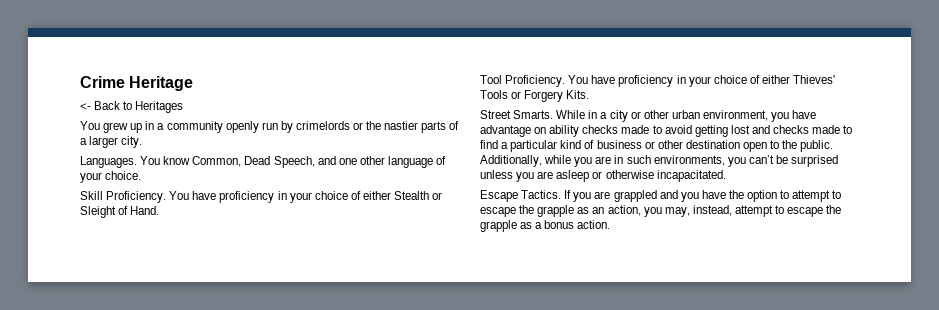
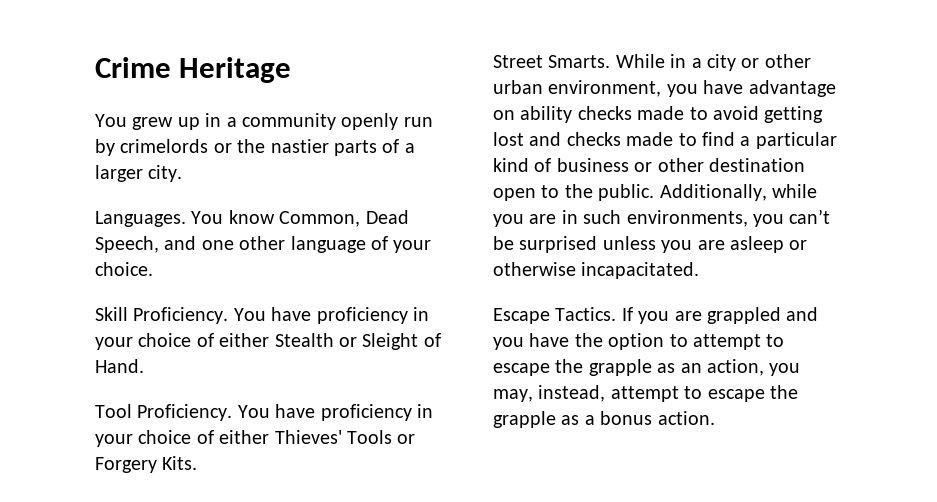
- <- Back to Heritages

